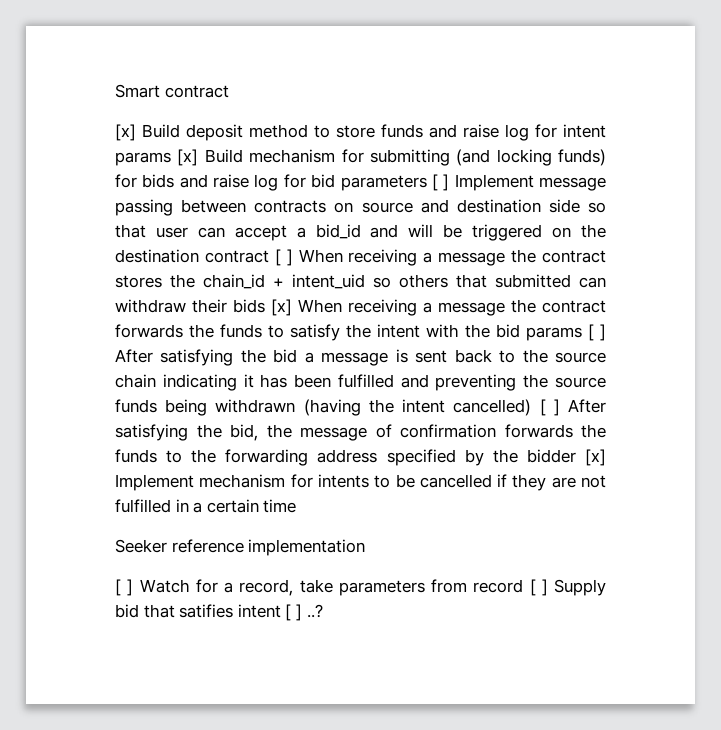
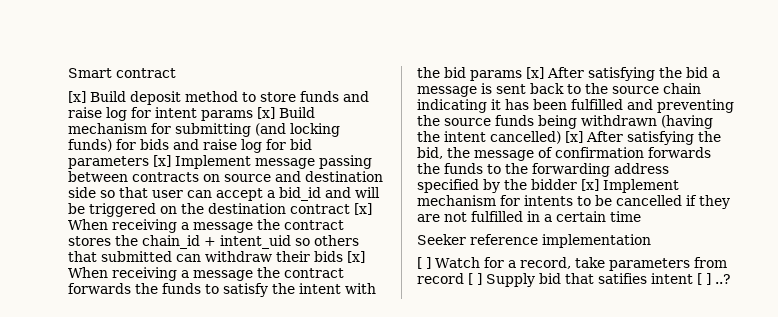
- [x] Build deposit method to store funds and raise log for intent params [x] Build mechanism for submitting (and locking funds) for bids and raise log for bid parameters [ ] Implement message passing between contracts on source and destination side so that user can accept a bid_id and will be triggered on the destination contract [ ] When receiving a message the contract stores the chain_id + intent_uid so others that submitted can withdraw their bids [x] When receiving a message the contract forwards the funds to satisfy the intent with the bid params [ ] After satisfying the bid a message is sent back to the source chain indicating it has been fulfilled and preventing the source funds being withdrawn (having the intent cancelled) [ ] After satisfying the bid, the message of confirmation forwards the funds to the forwarding address specified by the bidder [x] Implement mechanism for intents to be cancelled if they are not fulfilled in a certain time
+ [x] Build deposit method to store funds and raise log for intent params [x] Build mechanism for submitting (and locking funds) for bids and raise log for bid parameters [x] Implement message passing between contracts on source and destination side so that user can accept a bid_id and will be triggered on the destination contract [x] When receiving a message the contract stores the chain_id + intent_uid so others that submitted can withdraw their bids [x] When receiving a message the contract forwards the funds to satisfy the intent with the bid params [x] After satisfying the bid a message is sent back to the source chain indicating it has been fulfilled and preventing the source funds being withdrawn (having the intent cancelled) [x] After satisfying the bid, the message of confirmation forwards the funds to the forwarding address specified by the bidder [x] Implement mechanism for intents to be cancelled if they are not fulfilled in a certain time

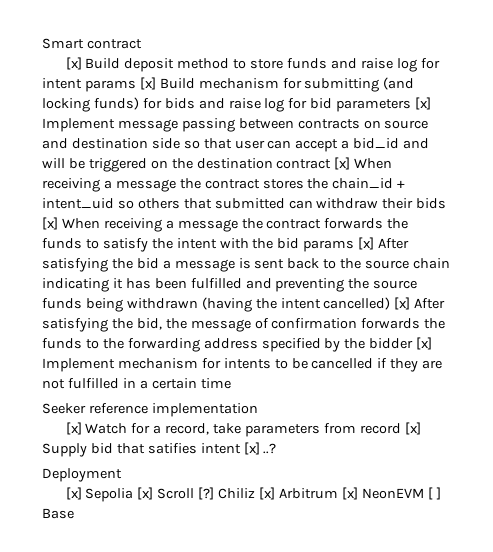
- [ ] Watch for a record, take parameters from record [ ] Supply bid that satifies intent [ ] ..?
+ [x] Watch for a record, take parameters from record [x] Supply bid that satifies intent [x] ..?
+ Deployment
+ [x] Sepolia [x] Scroll [?] Chiliz [x] Arbitrum [x] NeonEVM [ ] Base

